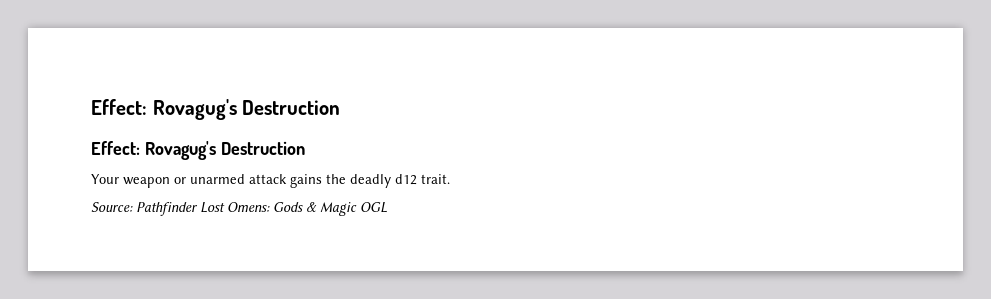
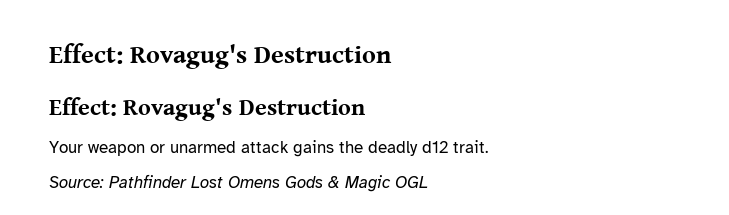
- Source: Pathfinder Lost Omens: Gods & Magic OGL
+ Source: Pathfinder Lost Omens Gods & Magic OGL

